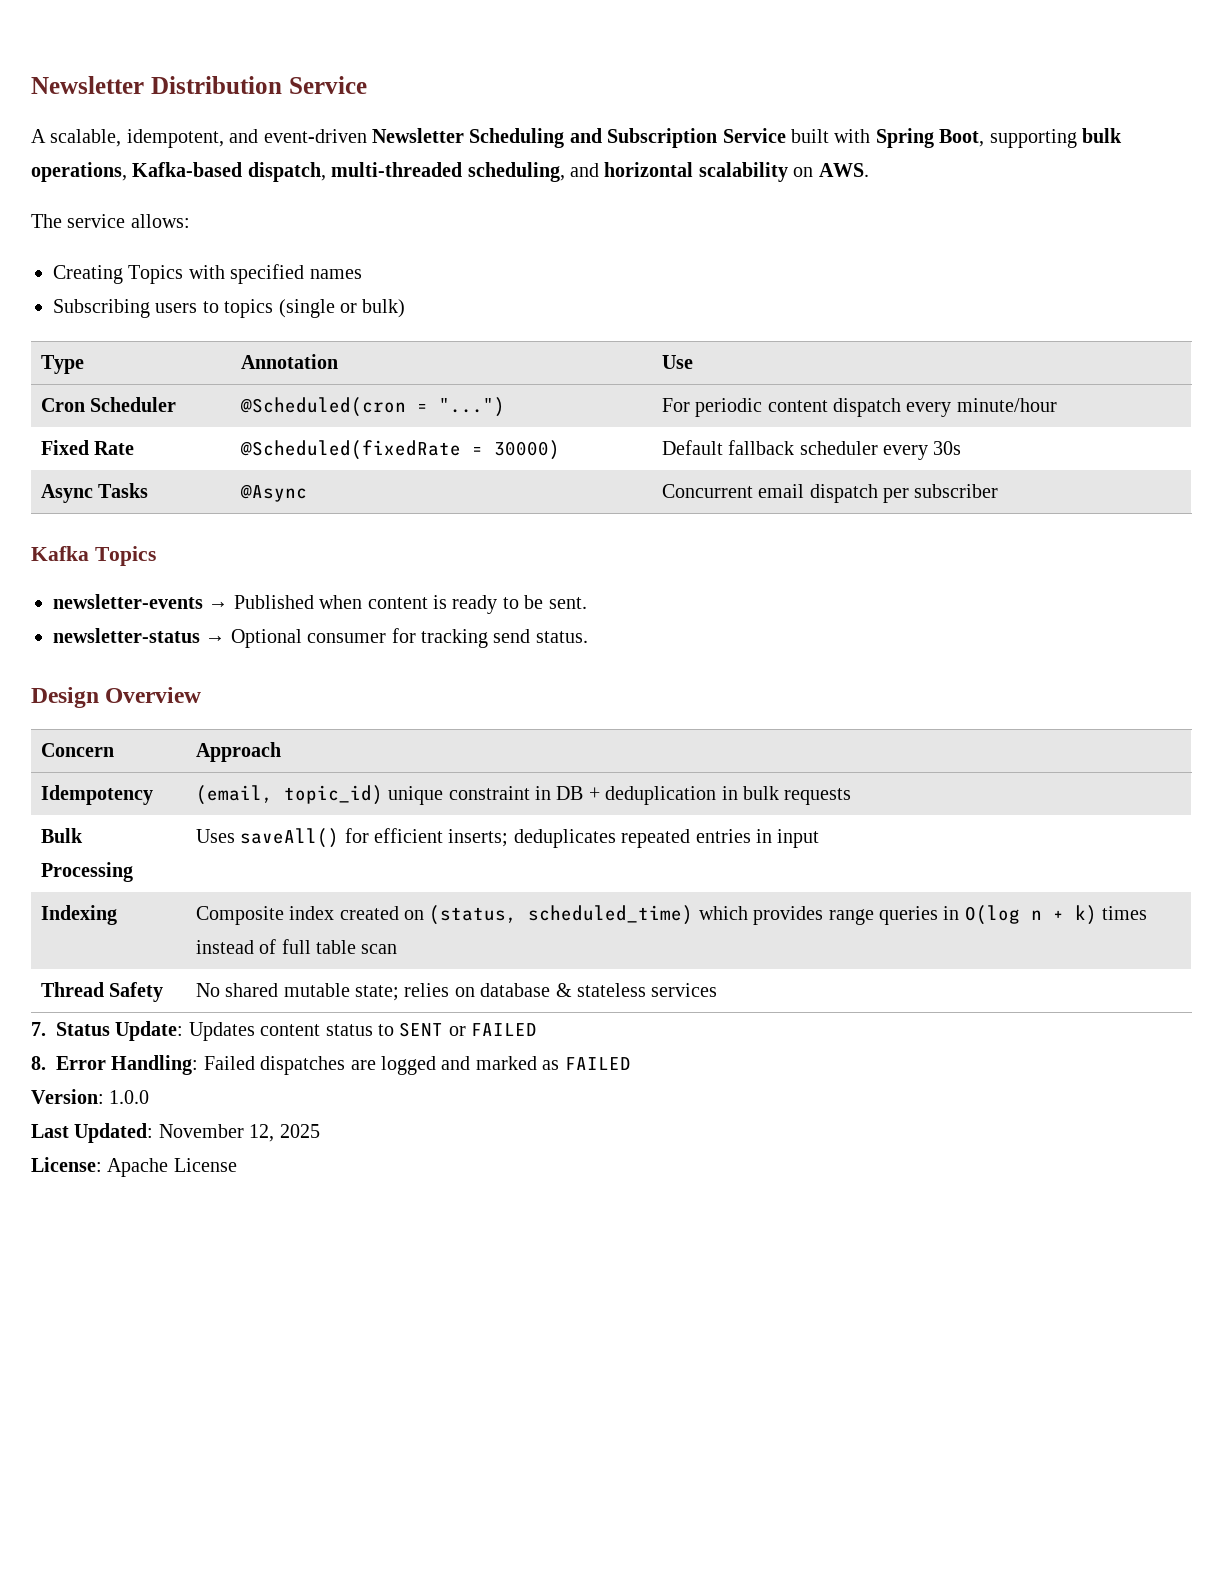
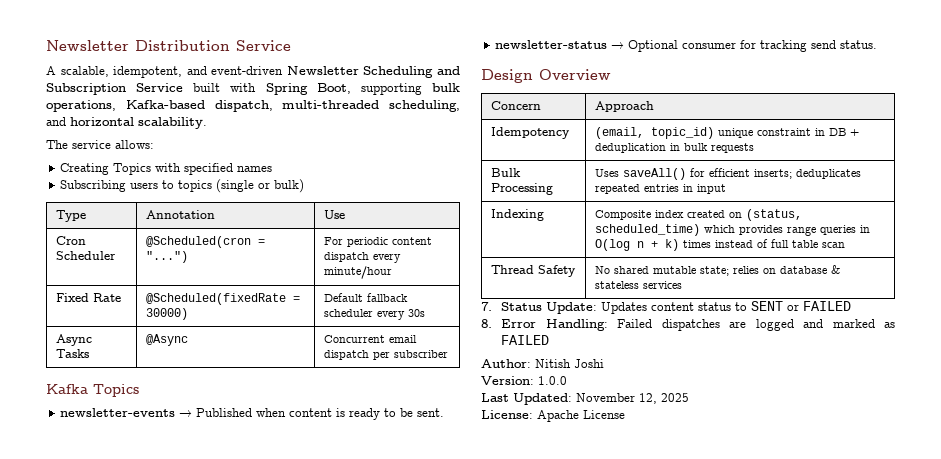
- A scalable, idempotent, and event-driven Newsletter Scheduling and Subscription Service built with Spring Boot, supporting bulk operations, Kafka-based dispatch, multi-threaded scheduling, and horizontal scalability on AWS.
+ A scalable, idempotent, and event-driven Newsletter Scheduling and Subscription Service built with Spring Boot, supporting bulk operations, Kafka-based dispatch, multi-threaded scheduling, and horizontal scalability.
+ Author: Nitish Joshi

